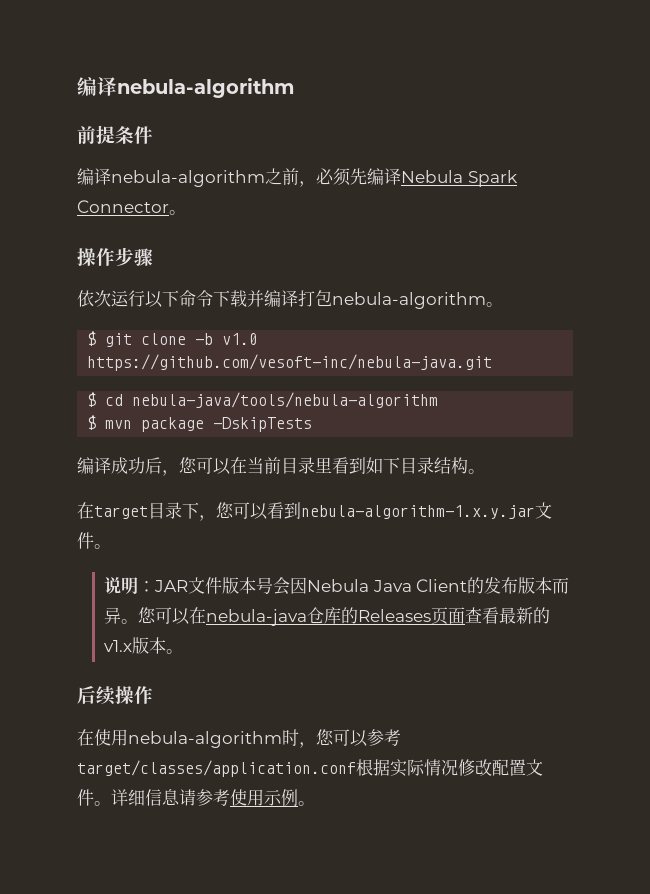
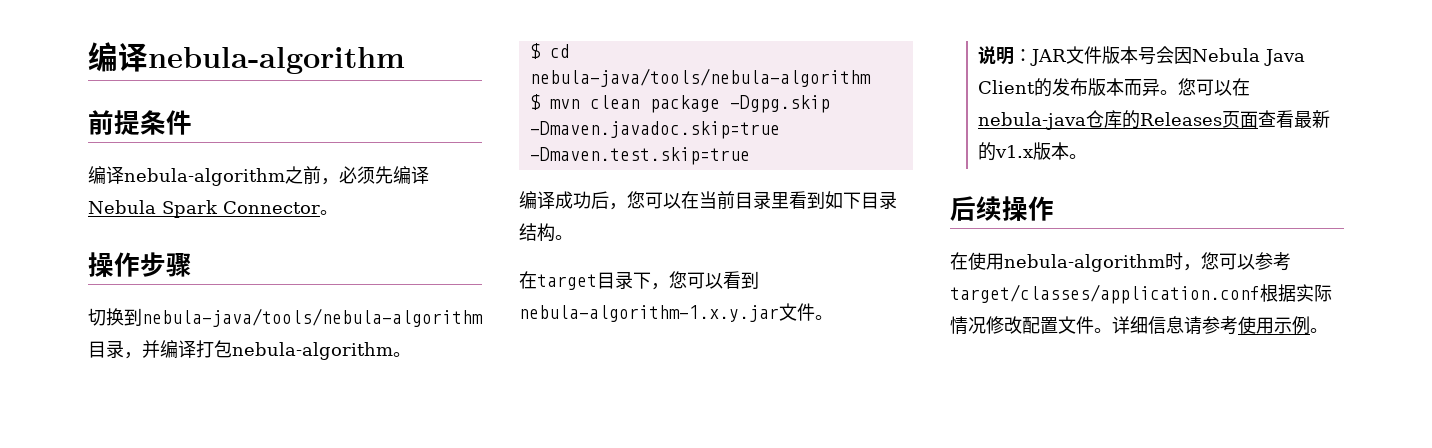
- 依次运行以下命令下载并编译打包nebula-algorithm。
+ 切换到nebula-java/tools/nebula-algorithm目录，并编译打包nebula-algorithm。
- $ git clone -b v1.0 https://github.com/vesoft-inc/nebula-java.git
- $ mvn package -DskipTests
+ $ mvn clean package -Dgpg.skip -Dmaven.javadoc.skip=true -Dmaven.test.skip=true

